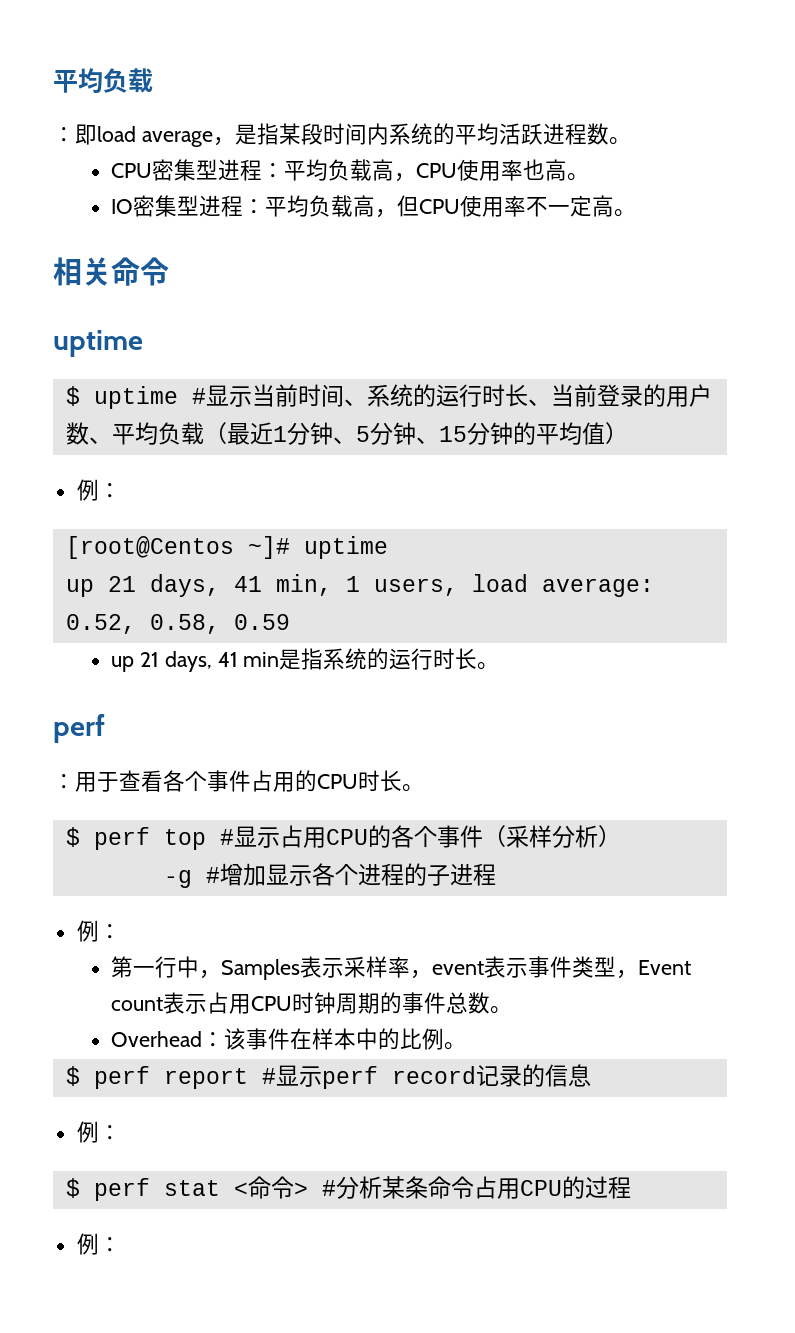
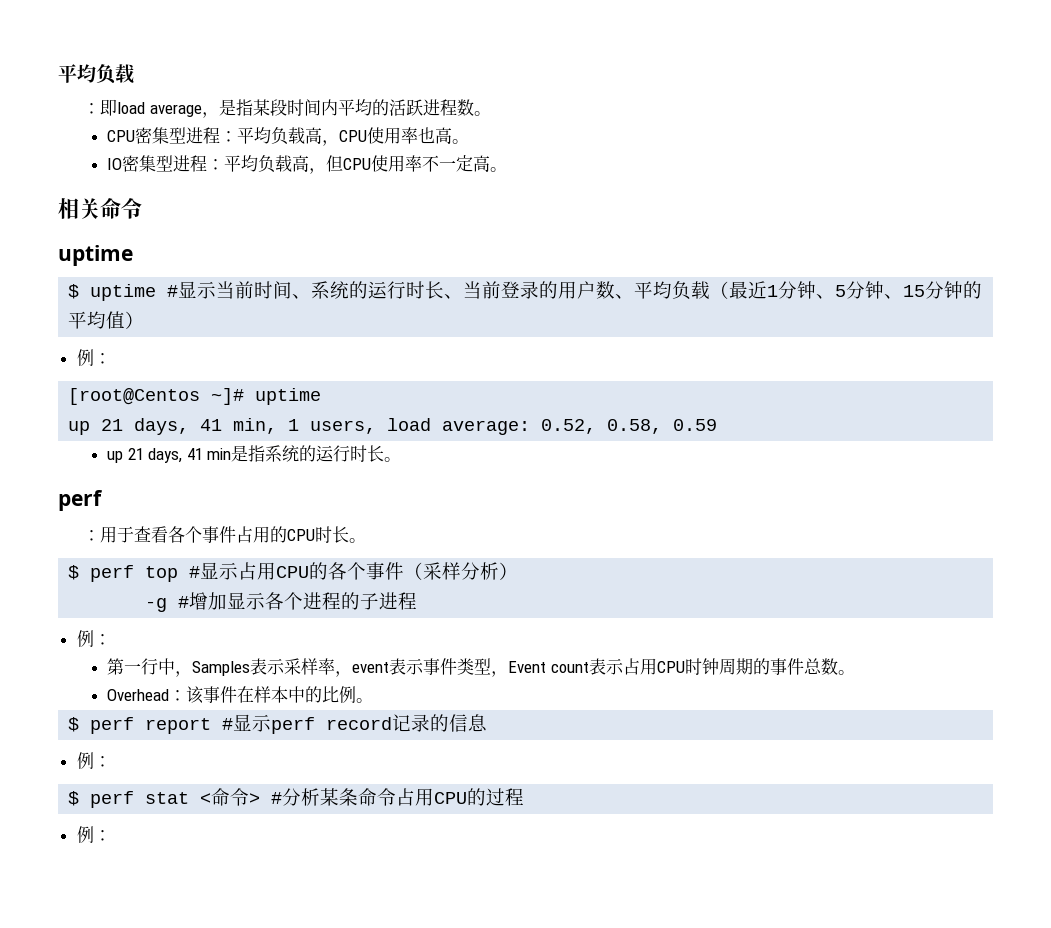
- ：即load average，是指某段时间内系统的平均活跃进程数。
+ ：即load average，是指某段时间内平均的活跃进程数。

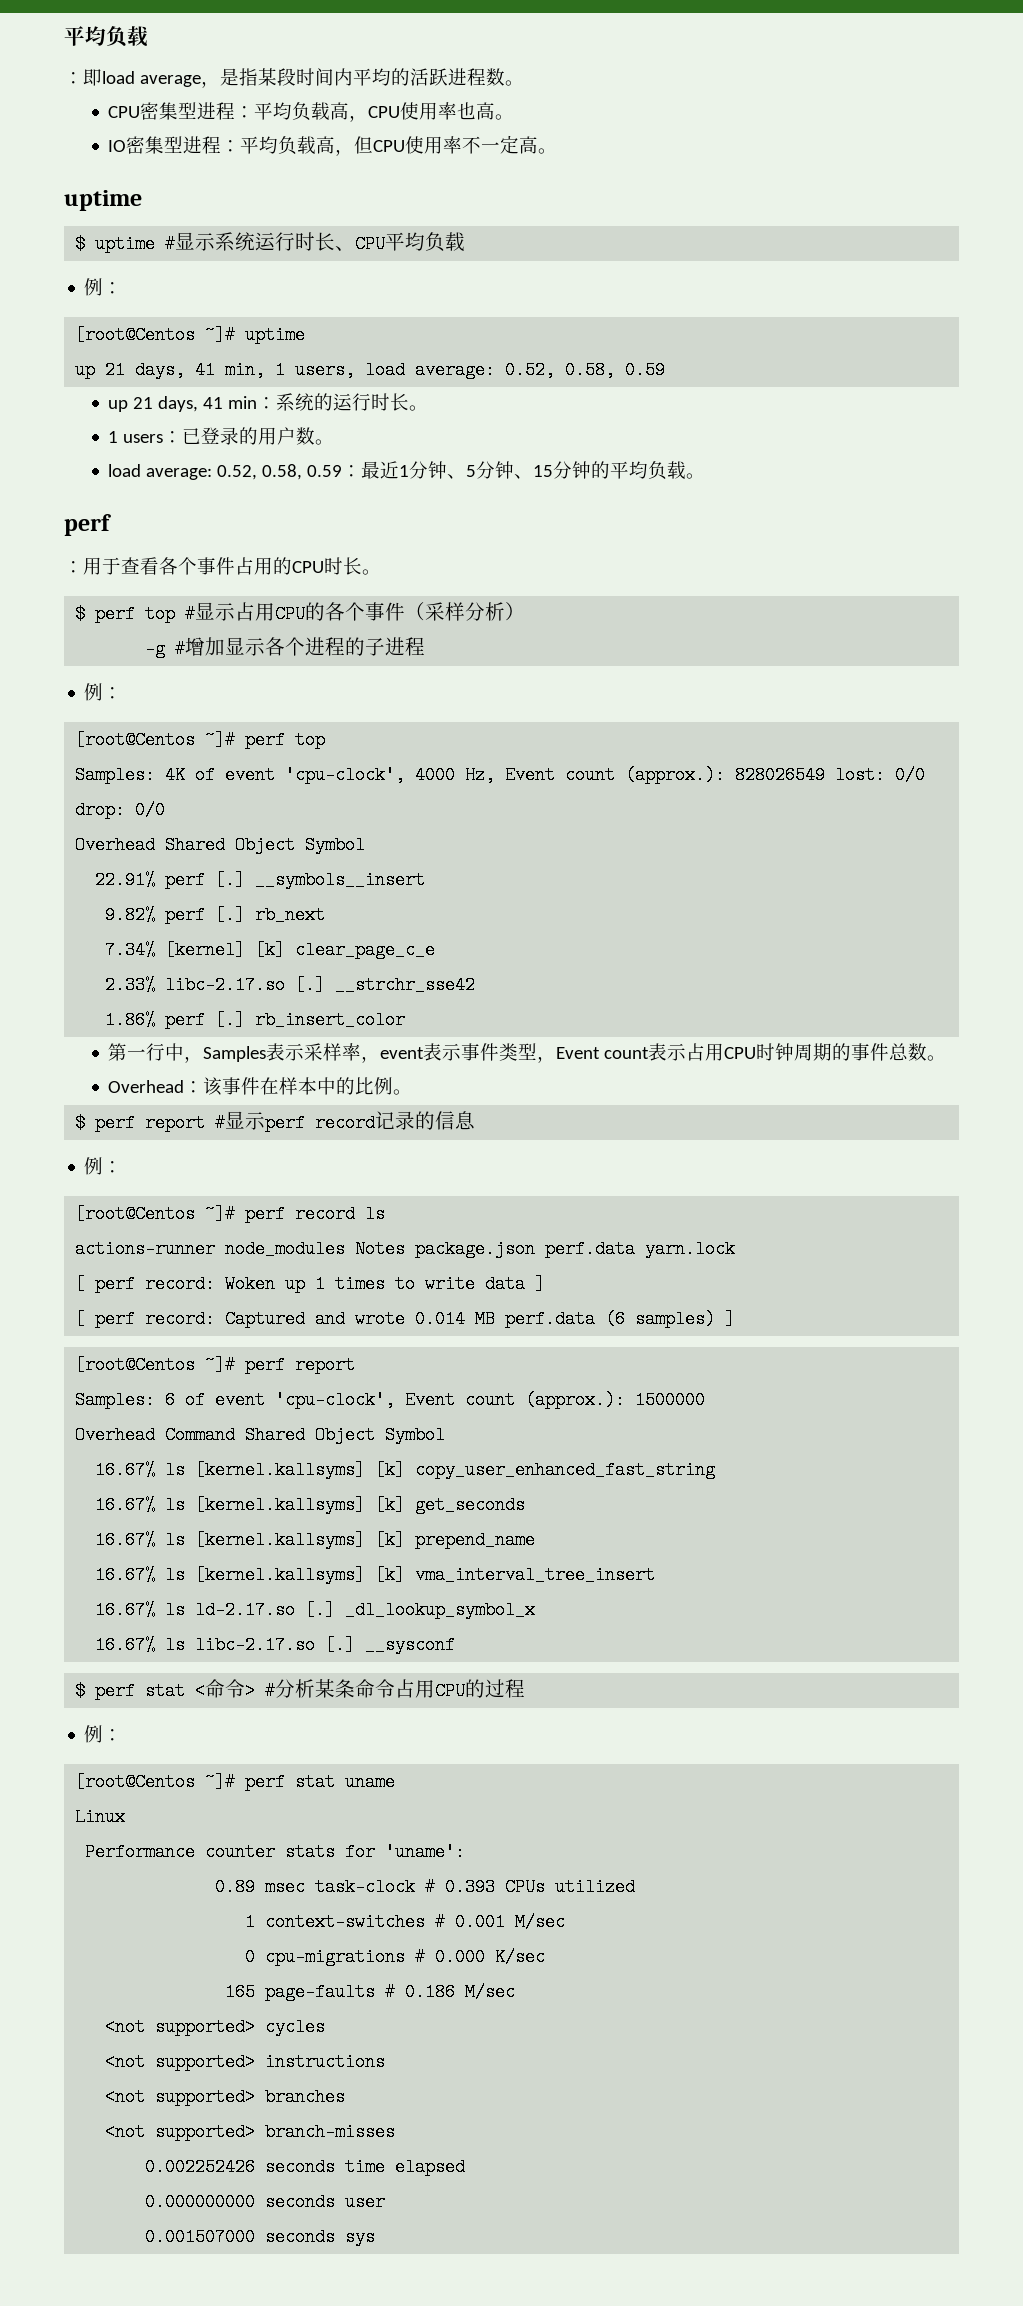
- 相关命令
- $ uptime #显示当前时间、系统的运行时长、当前登录的用户数、平均负载（最近1分钟、5分钟、15分钟的平均值）
+ $ uptime #显示系统运行时长、CPU平均负载
- up 21 days, 41 min是指系统的运行时长。
+ up 21 days, 41 min：系统的运行时长。
+ 1 users：已登录的用户数。
+ load average: 0.52, 0.58, 0.59：最近1分钟、5分钟、15分钟的平均负载。
+ [root@Centos ~]# perf top
+ Samples: 4K of event 'cpu-clock', 4000 Hz, Event count (approx.): 828026549 lost: 0/0 drop: 0/0
+ Overhead Shared Object Symbol
+ 22.91% perf [.] __symbols__insert
+ 9.82% perf [.] rb_next
+ 7.34% [kernel] [k] clear_page_c_e
+ 2.33% libc-2.17.so [.] __strchr_sse42
+ 1.86% perf [.] rb_insert_color
+ [root@Centos ~]# perf record ls
+ actions-runner node_modules Notes package.json perf.data yarn.lock
+ [ perf record: Woken up 1 times to write data ]
+ [ perf record: Captured and wrote 0.014 MB perf.data (6 samples) ]
+ [root@Centos ~]# perf report
+ Samples: 6 of event 'cpu-clock', Event count (approx.): 1500000
+ Overhead Command Shared Object Symbol
+ 16.67% ls [kernel.kallsyms] [k] copy_user_enhanced_fast_string
+ 16.67% ls [kernel.kallsyms] [k] get_seconds
+ 16.67% ls [kernel.kallsyms] [k] prepend_name
+ 16.67% ls [kernel.kallsyms] [k] vma_interval_tree_insert
+ 16.67% ls ld-2.17.so [.] _dl_lookup_symbol_x
+ 16.67% ls libc-2.17.so [.] __sysconf
+ [root@Centos ~]# perf stat uname
+ Linux
+ Performance counter stats for 'uname':
+ 0.89 msec task-clock # 0.393 CPUs utilized
+ 1 context-switches # 0.001 M/sec
+ 0 cpu-migrations # 0.000 K/sec
+ 165 page-faults # 0.186 M/sec
+ <not supported> cycles
+ <not supported> instructions
+ <not supported> branches
+ <not supported> branch-misses
+ 0.002252426 seconds time elapsed
+ 0.000000000 seconds user
+ 0.001507000 seconds sys

